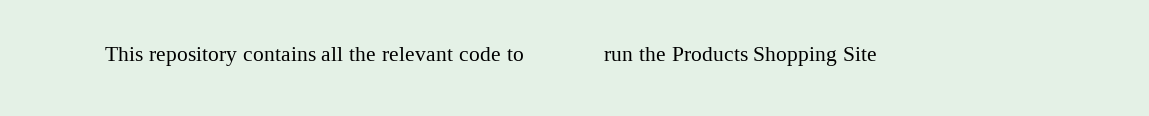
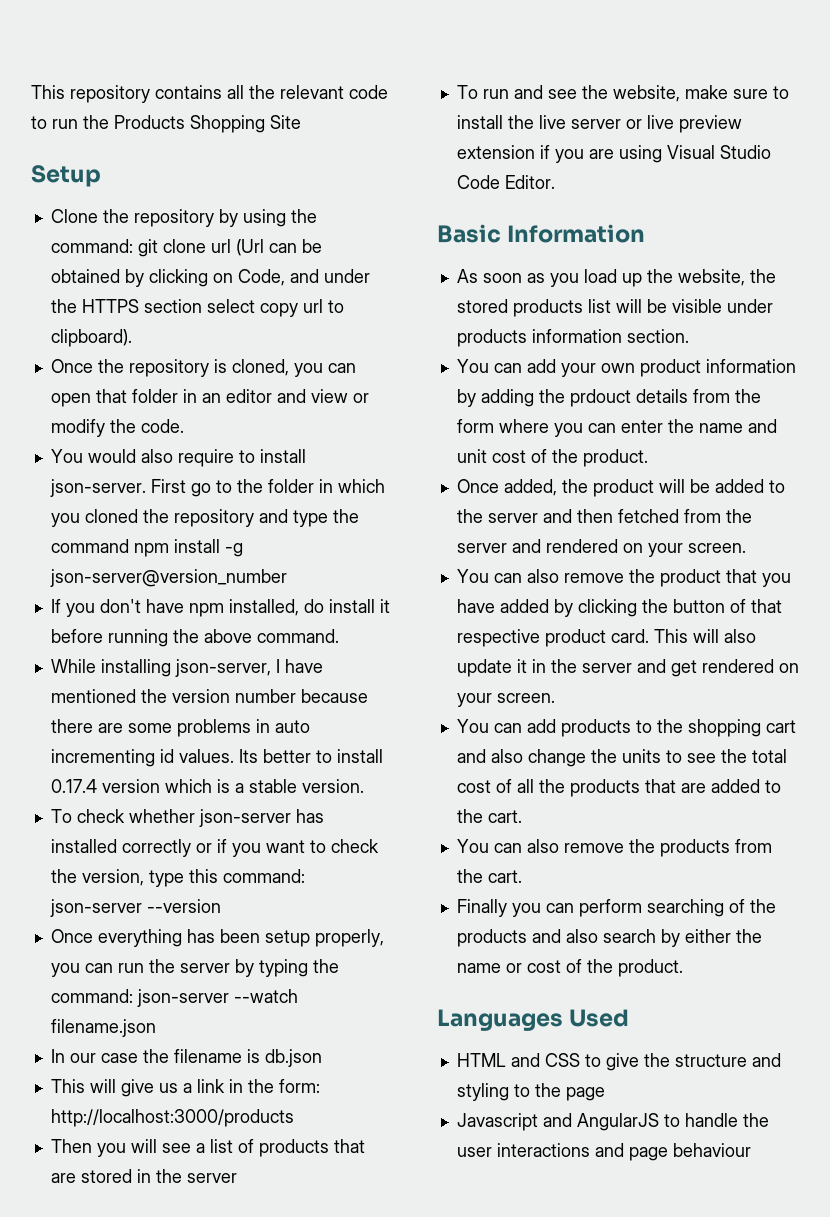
+ Setup
+ Clone the repository by using the command: git clone url (Url can be obtained by clicking on Code, and under the HTTPS section select copy url to clipboard).
+ Once the repository is cloned, you can open that folder in an editor and view or modify the code.
+ You would also require to install json-server. First go to the folder in which you cloned the repository and type the command npm install -g json-server@version_number
+ If you don't have npm installed, do install it before running the above command.
+ While installing json-server, I have mentioned the version number because there are some problems in auto incrementing id values. Its better to install 0.17.4 version which is a stable version.
+ To check whether json-server has installed correctly or if you want to check the version, type this command: json-server --version
+ Once everything has been setup properly, you can run the server by typing the command: json-server --watch filename.json
+ In our case the filename is db.json
+ This will give us a link in the form: http://localhost:3000/products
+ Then you will see a list of products that are stored in the server
+ To run and see the website, make sure to install the live server or live preview extension if you are using Visual Studio Code Editor.
+ Basic Information
+ As soon as you load up the website, the stored products list will be visible under products information section.
+ You can add your own product information by adding the prdouct details from the form where you can enter the name and unit cost of the product.
+ Once added, the product will be added to the server and then fetched from the server and rendered on your screen.
+ You can also remove the product that you have added by clicking the button of that respective product card. This will also update it in the server and get rendered on your screen.
+ You can add products to the shopping cart and also change the units to see the total cost of all the products that are added to the cart.
+ You can also remove the products from the cart.
+ Finally you can perform searching of the products and also search by either the name or cost of the product.
+ Languages Used
+ HTML and CSS to give the structure and styling to the page
+ Javascript and AngularJS to handle the user interactions and page behaviour

